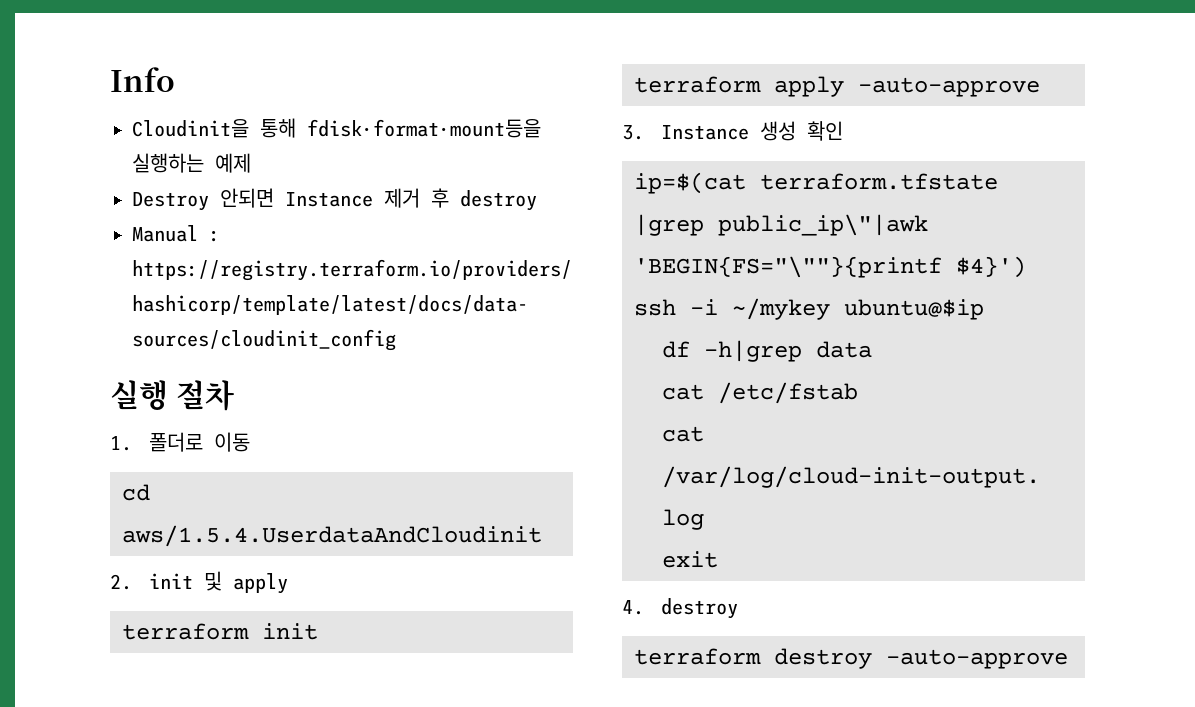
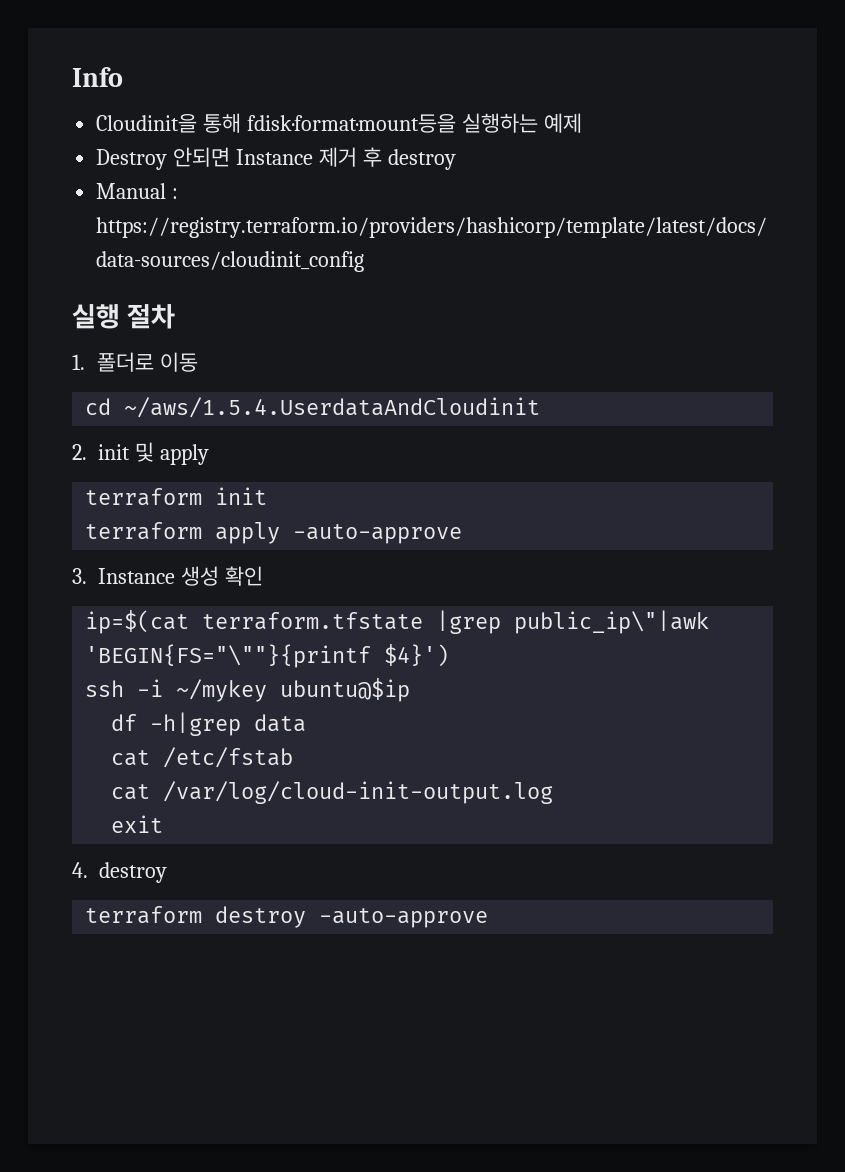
- cd aws/1.5.4.UserdataAndCloudinit
+ cd ~/aws/1.5.4.UserdataAndCloudinit

